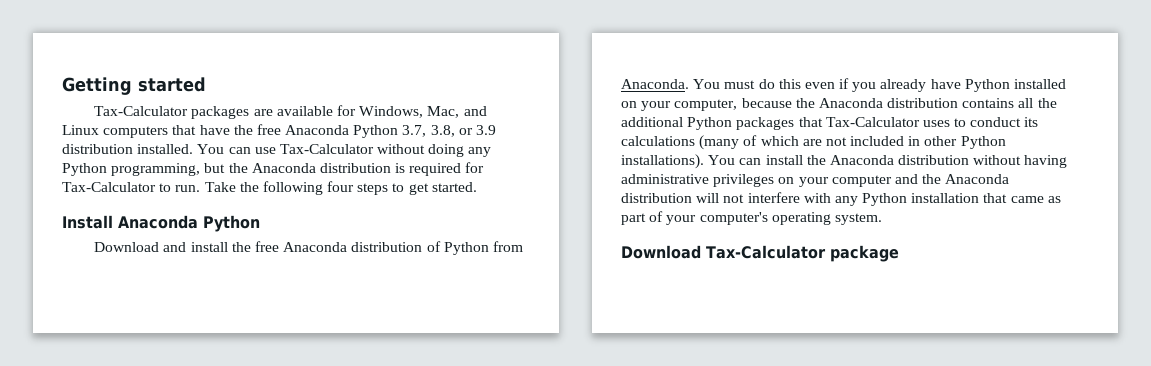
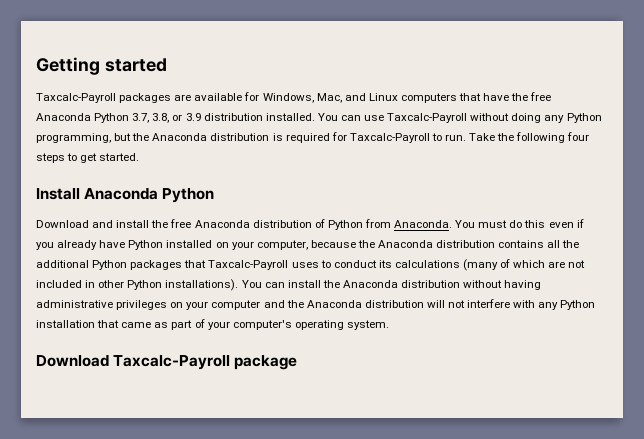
- Tax-Calculator packages are available for Windows, Mac, and Linux computers that have the free Anaconda Python 3.7, 3.8, or 3.9 distribution installed.
+ Taxcalc-Payroll packages are available for Windows, Mac, and Linux computers that have the free Anaconda Python 3.7, 3.8, or 3.9 distribution installed.
- You can use Tax-Calculator without doing any Python programming, but the Anaconda distribution is required for Tax-Calculator to run.
+ You can use Taxcalc-Payroll without doing any Python programming, but the Anaconda distribution is required for Taxcalc-Payroll to run.
- You must do this even if you already have Python installed on your computer, because the Anaconda distribution contains all the additional Python packages that Tax-Calculator uses to conduct its calculations (many of which are not included in other Python installations).
+ You must do this even if you already have Python installed on your computer, because the Anaconda distribution contains all the additional Python packages that Taxcalc-Payroll uses to conduct its calculations (many of which are not included in other Python installations).
- Download Tax-Calculator package
+ Download Taxcalc-Payroll package

